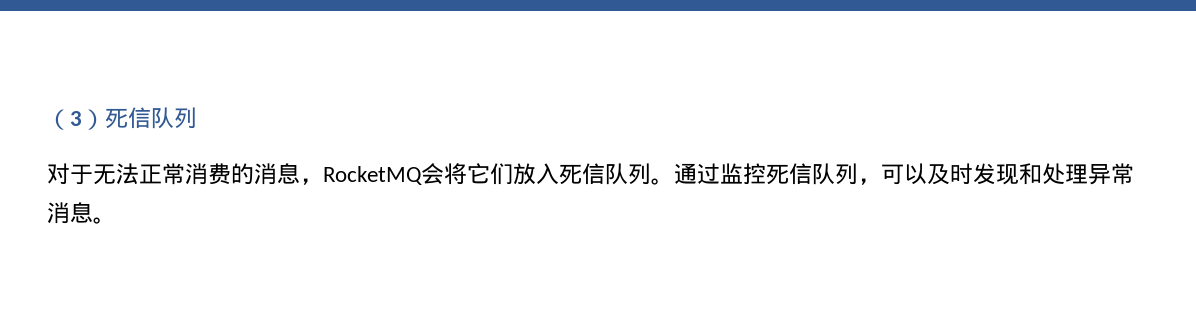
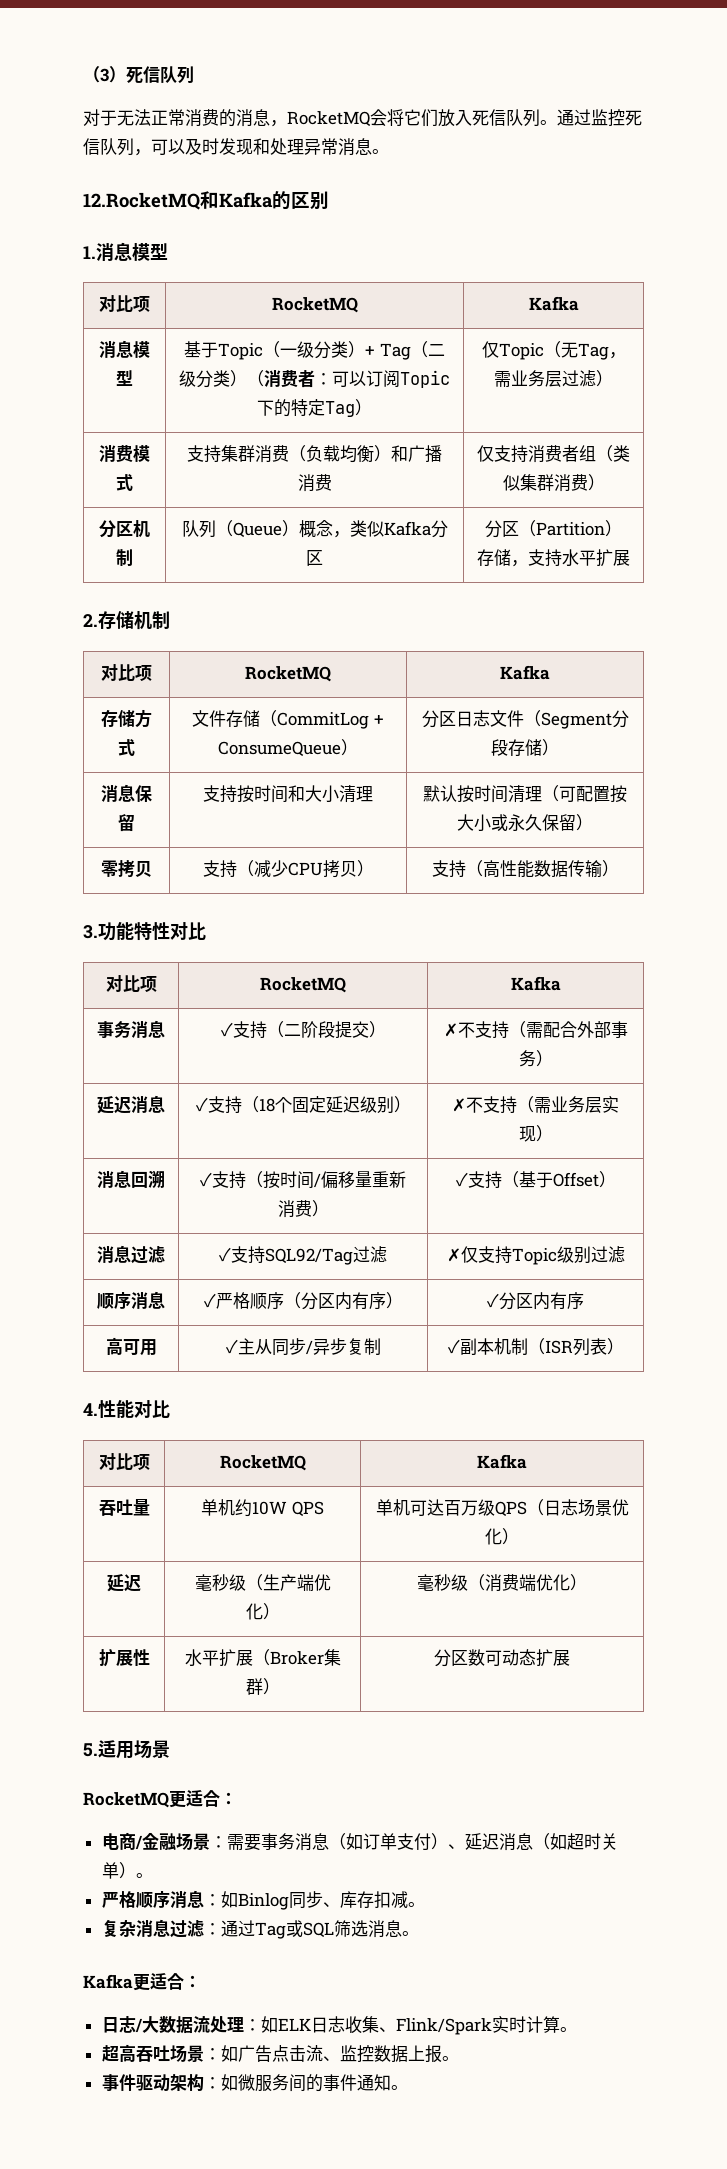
+ 12.RocketMQ和Kafka的区别
+ 1.消息模型
+ 对比项 | RocketMQ | Kafka
+ 消息模型 | 基于Topic（一级分类）+ Tag（二级分类）（消费者：可以订阅Topic下的特定Tag） | 仅Topic（无Tag，需业务层过滤）
+ 消费模式 | 支持集群消费（负载均衡）和广播消费 | 仅支持消费者组（类似集群消费）
+ 分区机制 | 队列（Queue）概念，类似Kafka分区 | 分区（Partition）存储，支持水平扩展
+ 2.存储机制
+ 对比项 | RocketMQ | Kafka
+ 存储方式 | 文件存储（CommitLog + ConsumeQueue） | 分区日志文件（Segment分段存储）
+ 消息保留 | 支持按时间和大小清理 | 默认按时间清理（可配置按大小或永久保留）
+ 零拷贝 | 支持（减少CPU拷贝） | 支持（高性能数据传输）
+ 3.功能特性对比
+ 对比项 | RocketMQ | Kafka
+ 事务消息 | ✓支持（二阶段提交） | ✗不支持（需配合外部事务）
+ 延迟消息 | ✓支持（18个固定延迟级别） | ✗不支持（需业务层实现）
+ 消息回溯 | ✓支持（按时间/偏移量重新消费） | ✓支持（基于Offset）
+ 消息过滤 | ✓支持SQL92/Tag过滤 | ✗仅支持Topic级别过滤
+ 顺序消息 | ✓严格顺序（分区内有序） | ✓分区内有序
+ 高可用 | ✓主从同步/异步复制 | ✓副本机制（ISR列表）
+ 4.性能对比
+ 对比项 | RocketMQ | Kafka
+ 吞吐量 | 单机约10W QPS | 单机可达百万级QPS（日志场景优化）
+ 延迟 | 毫秒级（生产端优化） | 毫秒级（消费端优化）
+ 扩展性 | 水平扩展（Broker集群） | 分区数可动态扩展
+ 5.适用场景
+ RocketMQ更适合：
+ 电商/金融场景：需要事务消息（如订单支付）、延迟消息（如超时关单）。
+ 严格顺序消息：如Binlog同步、库存扣减。
+ 复杂消息过滤：通过Tag或SQL筛选消息。
+ Kafka更适合：
+ 日志/大数据流处理：如ELK日志收集、Flink/Spark实时计算。
+ 超高吞吐场景：如广告点击流、监控数据上报。
+ 事件驱动架构：如微服务间的事件通知。

